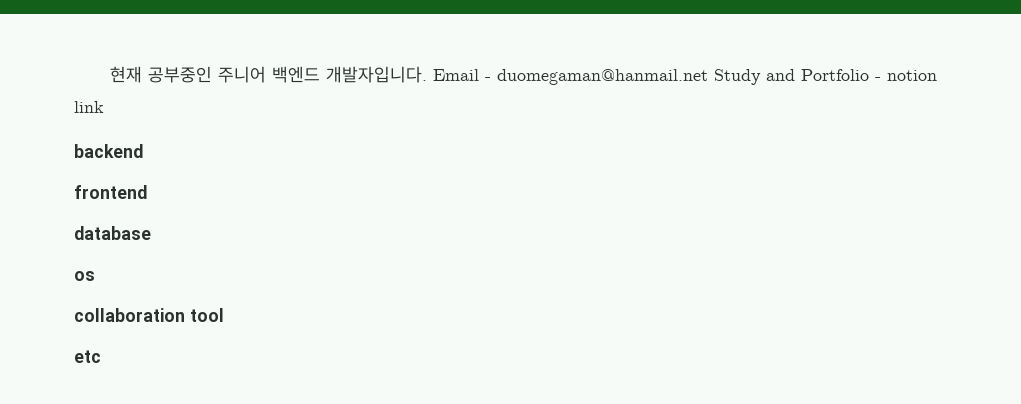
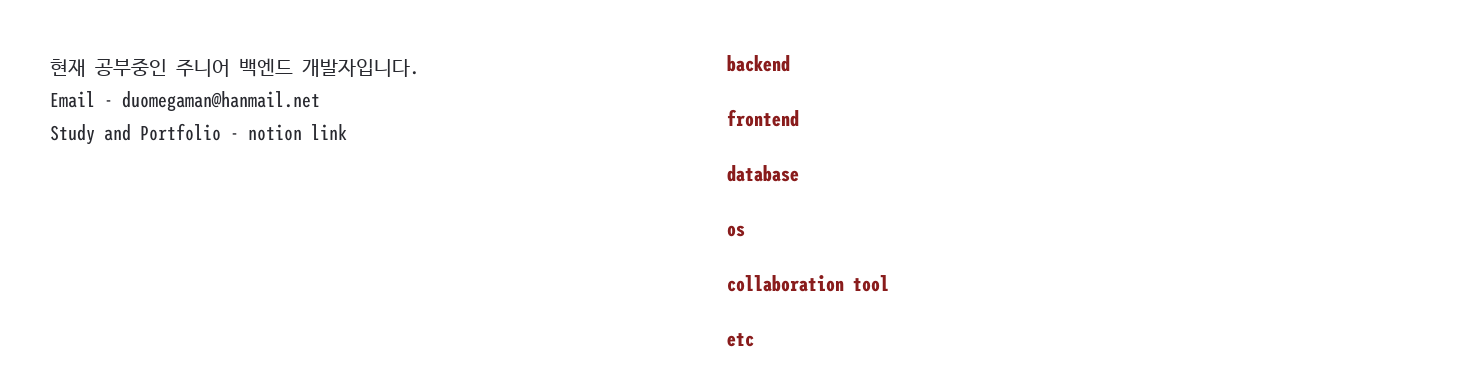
- 현재 공부중인 주니어 백엔드 개발자입니다. Email - duomegaman@hanmail.net Study and Portfolio - notion link
+ 현재 공부중인 주니어 백엔드 개발자입니다.
+ Email - duomegaman@hanmail.net
+ Study and Portfolio - notion link

